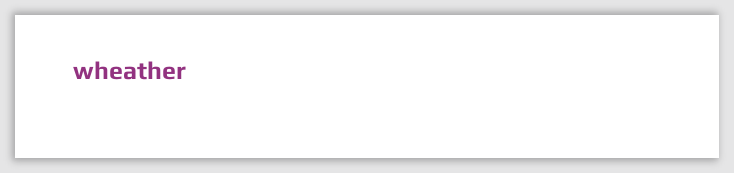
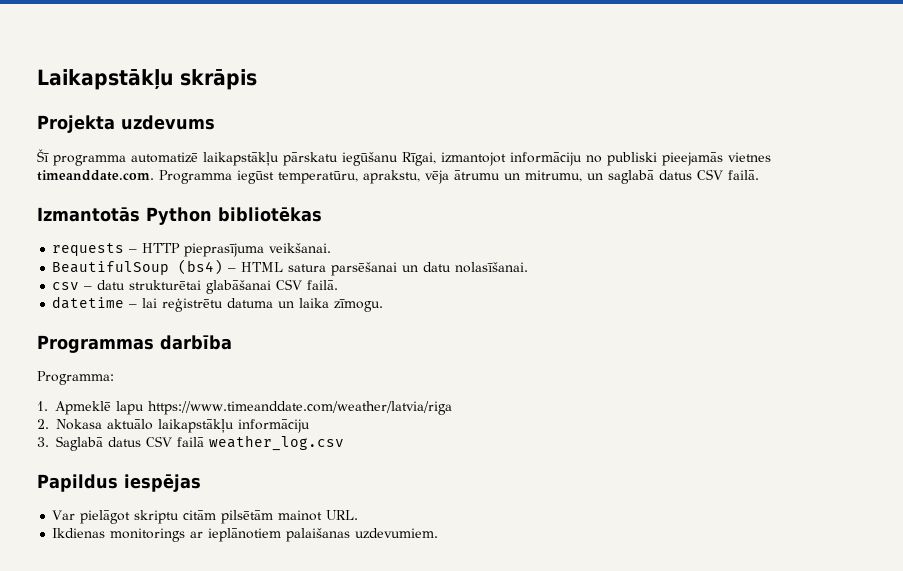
- wheather
+ Laikapstākļu skrāpis
+ Projekta uzdevums
+ Šī programma automatizē laikapstākļu pārskatu iegūšanu Rīgai, izmantojot informāciju no publiski pieejamās vietnes timeanddate.com. Programma iegūst temperatūru, aprakstu, vēja ātrumu un mitrumu, un saglabā datus CSV failā.
+ Izmantotās Python bibliotēkas
+ requests – HTTP pieprasījuma veikšanai.
+ BeautifulSoup (bs4) – HTML satura parsēšanai un datu nolasīšanai.
+ csv – datu strukturētai glabāšanai CSV failā.
+ datetime – lai reģistrētu datuma un laika zīmogu.
+ Programmas darbība
+ Programma:
+ 1. Apmeklē lapu https://www.timeanddate.com/weather/latvia/riga
+ 2. Nokasa aktuālo laikapstākļu informāciju
+ 3. Saglabā datus CSV failā weather_log.csv
+ Papildus iespējas
+ Var pielāgot skriptu citām pilsētām mainot URL.
+ Ikdienas monitorings ar ieplānotiem palaišanas uzdevumiem.

